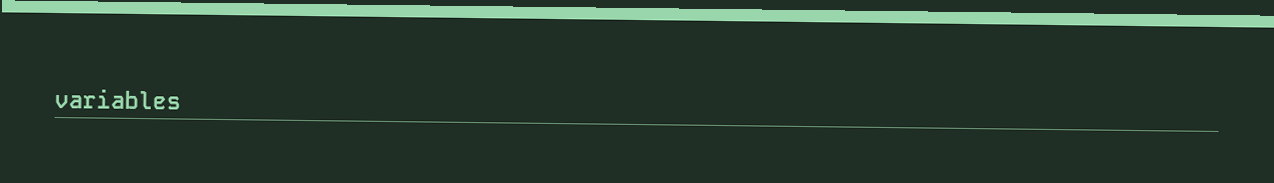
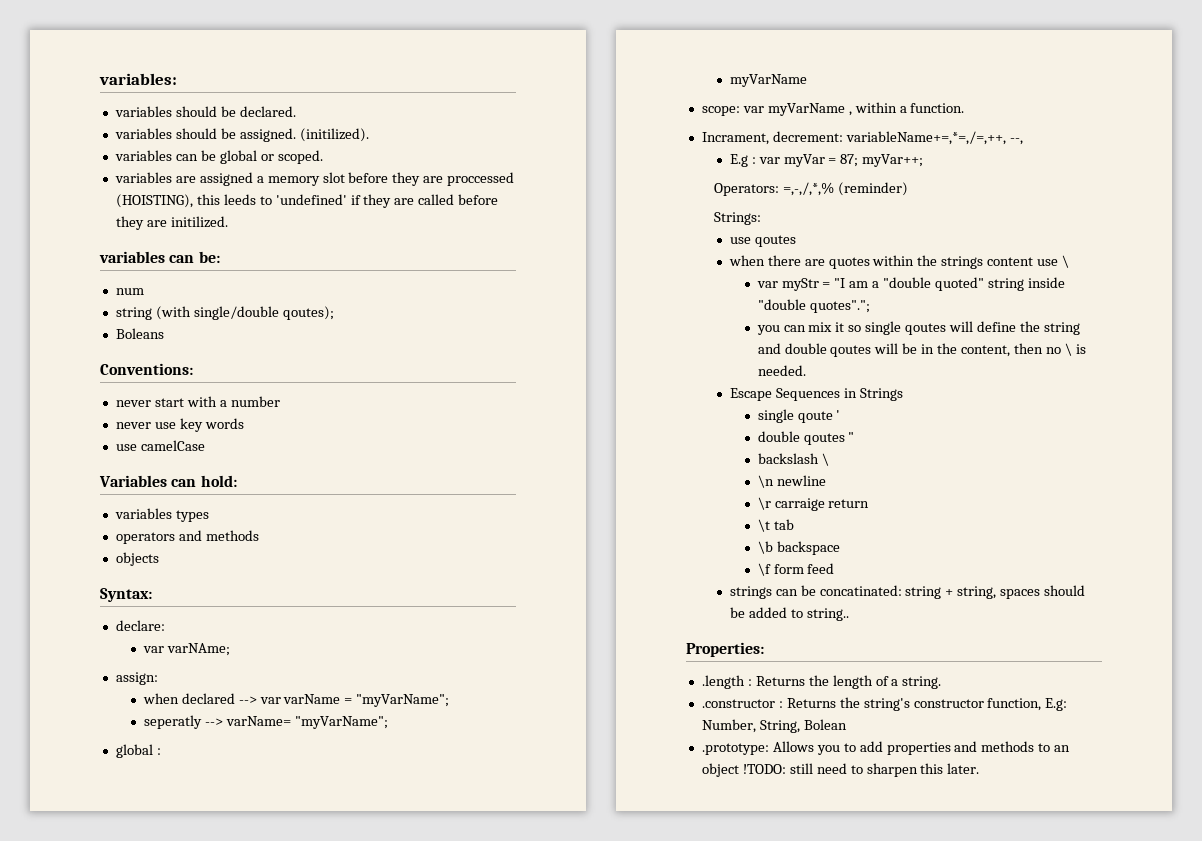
- variables
+ variables:
+ variables should be declared.
+ variables should be assigned. (initilized).
+ variables can be global or scoped.
+ variables are assigned a memory slot before they are proccessed (HOISTING), this leeds to 'undefined' if they are called before they are initilized.
+ variables can be:
+ num
+ string (with single/double qoutes);
+ Boleans
+ Conventions:
+ never start with a number
+ never use key words
+ use camelCase
+ Variables can hold:
+ variables types
+ operators and methods
+ objects
+ Syntax:
+ declare:
+ var varNAme;
+ assign:
+ when declared --> var varName = "myVarName";
+ seperatly --> varName= "myVarName";
+ global :
+ myVarName
+ scope: var myVarName , within a function.
+ Incrament, decrement: variableName+=,*=,/=,++, --,
+ E.g : var myVar = 87; myVar++;
+ Operators: =,-,/,*,% (reminder)
+ Strings:
+ use qoutes
+ when there are quotes within the strings content use \
+ var myStr = "I am a "double quoted" string inside "double quotes".";
+ you can mix it so single qoutes will define the string and double qoutes will be in the content, then no \ is needed.
+ Escape Sequences in Strings
+ single qoute '
+ double qoutes "
+ backslash \
+ \n newline
+ \r carraige return
+ \t tab
+ \b backspace
+ \f form feed
+ strings can be concatinated: string + string, spaces should be added to string..
+ Properties:
+ .length : Returns the length of a string.
+ .constructor : Returns the string's constructor function, E.g: Number, String, Bolean
+ .prototype: Allows you to add properties and methods to an object !TODO: still need to sharpen this later.

